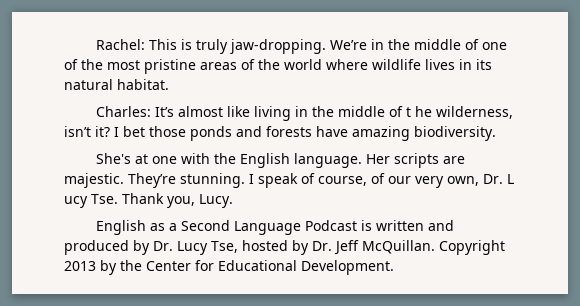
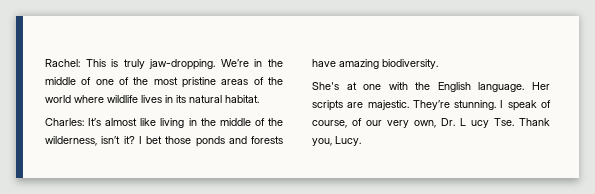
- Charles: It’s almost like living in the middle of t he wilderness, isn’t it?
+ Charles: It’s almost like living in the middle of the wilderness, isn’t it?
- English as a Second Language Podcast is written and produced by Dr. Lucy Tse, hosted by Dr. Jeff McQuillan. Copyright 2013 by the Center for Educational Development.

